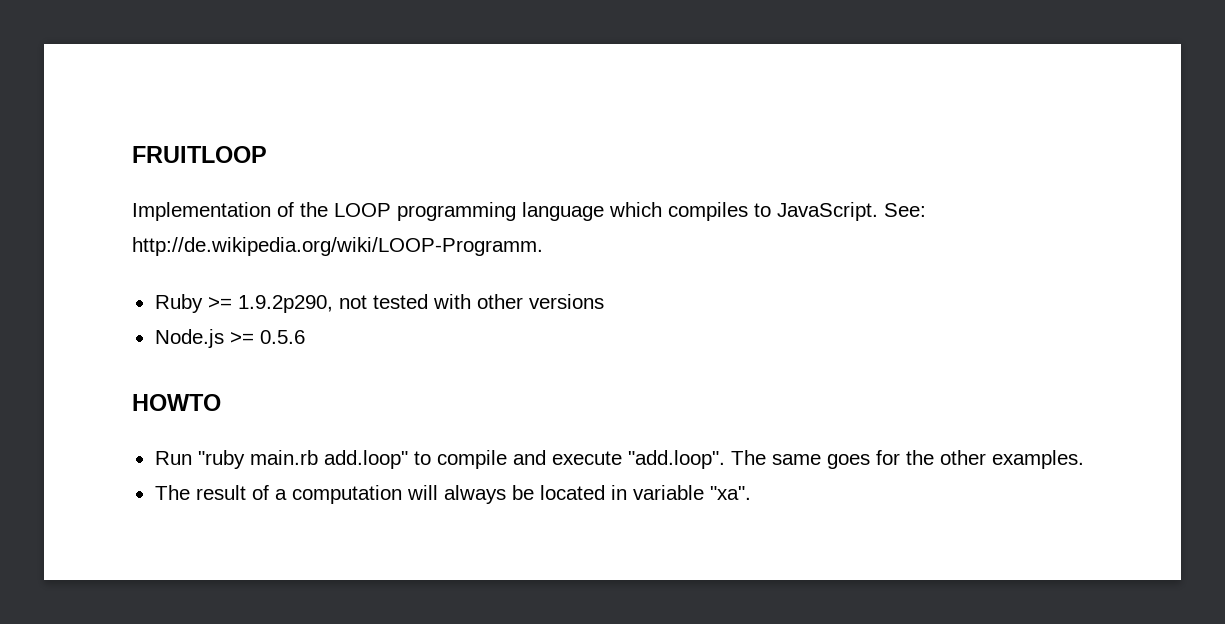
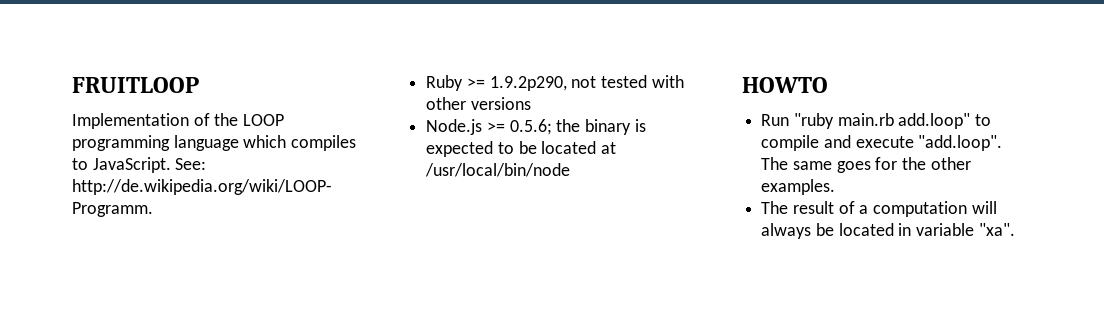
- Node.js >= 0.5.6
+ Node.js >= 0.5.6; the binary is expected to be located at /usr/local/bin/node

